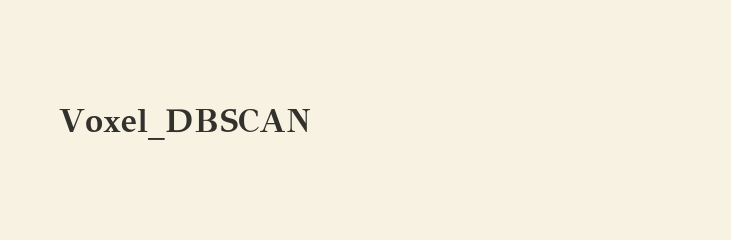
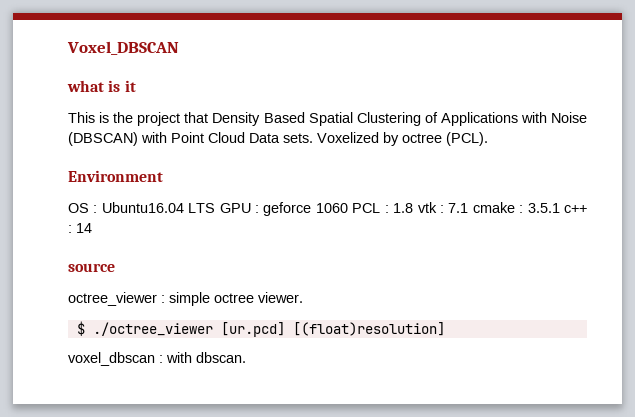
+ what is it
+ This is the project that Density Based Spatial Clustering of Applications with Noise (DBSCAN) with Point Cloud Data sets. Voxelized by octree (PCL).
+ Environment
+ OS : Ubuntu16.04 LTS GPU : geforce 1060 PCL : 1.8 vtk : 7.1 cmake : 3.5.1 c++ : 14
+ source
+ octree_viewer : simple octree viewer.
+ $ ./octree_viewer [ur.pcd] [(float)resolution]
+ voxel_dbscan : with dbscan.

